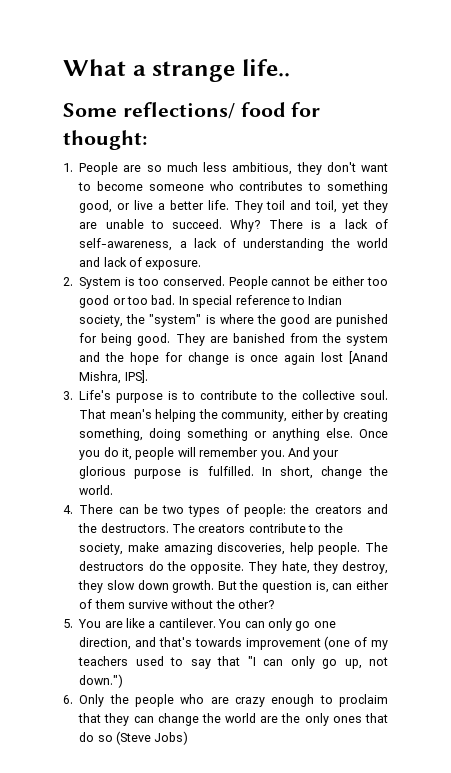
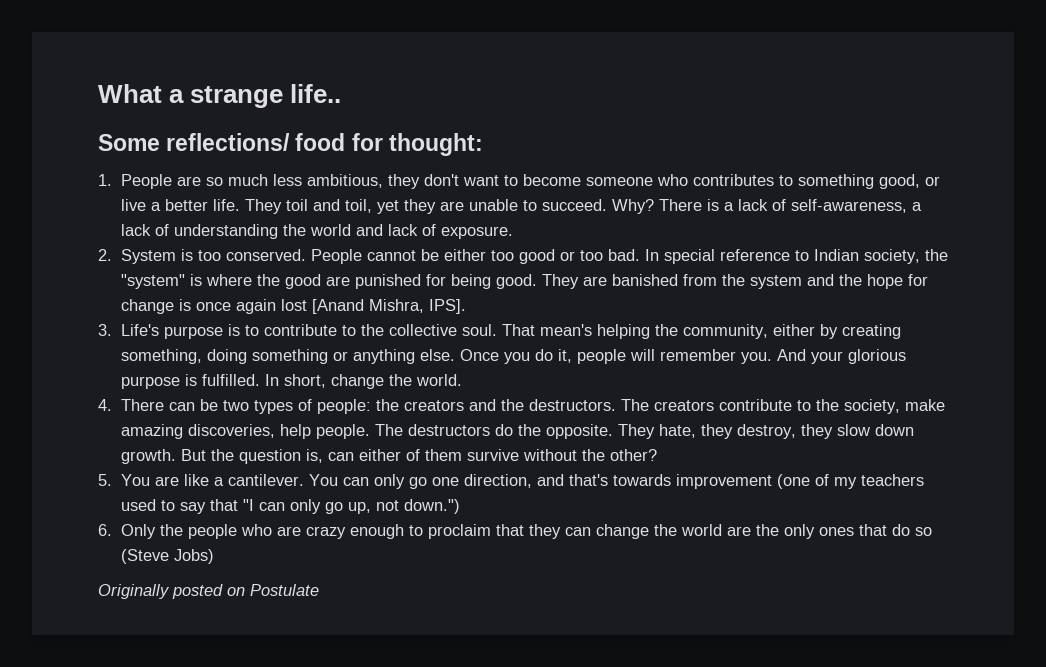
+ Originally posted on Postulate

